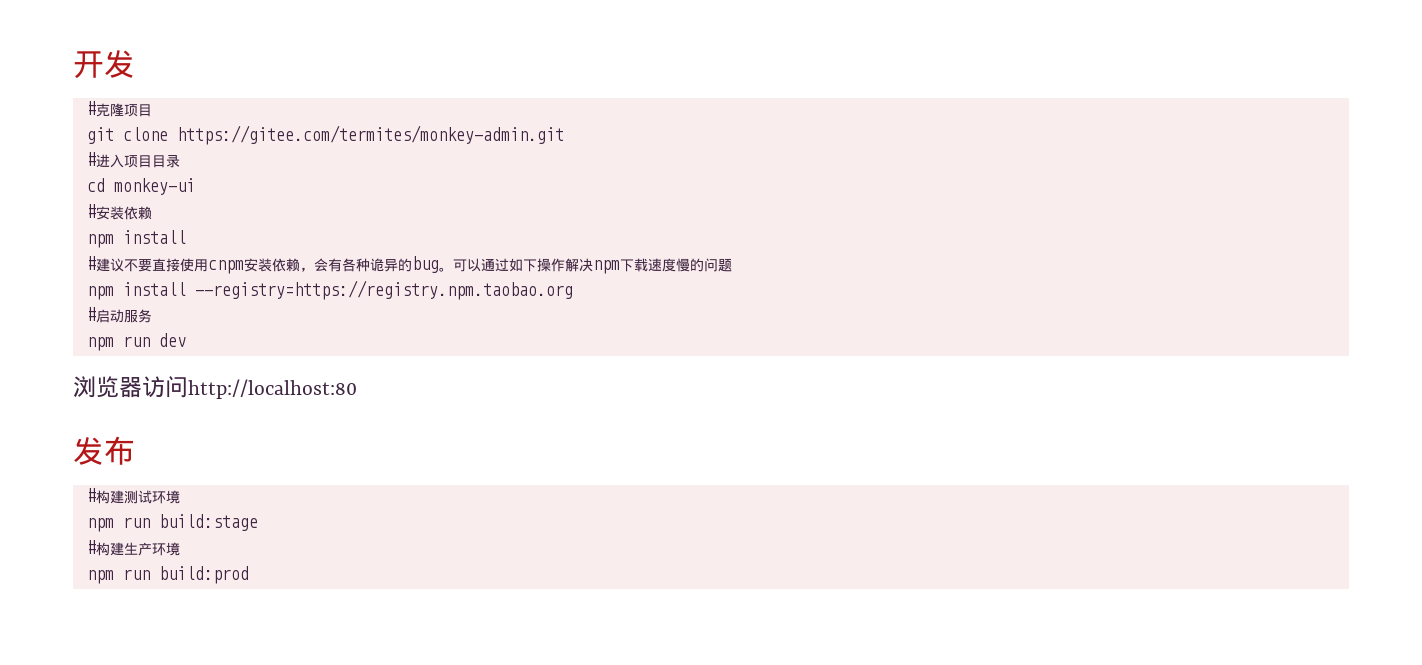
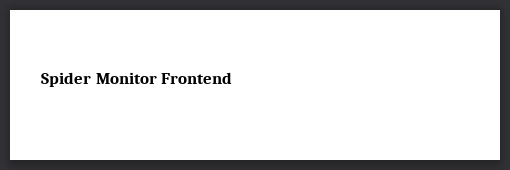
- 开发
- #克隆项目
- git clone https://gitee.com/termites/monkey-admin.git
- #进入项目目录
- cd monkey-ui
- #安装依赖
- npm install
- #建议不要直接使用cnpm安装依赖，会有各种诡异的bug。可以通过如下操作解决npm下载速度慢的问题
- npm install --registry=https://registry.npm.taobao.org
- #启动服务
- npm run dev
- 浏览器访问http://localhost:80
- 发布
- #构建测试环境
- npm run build:stage
- #构建生产环境
- npm run build:prod
+ Spider Monitor Frontend

